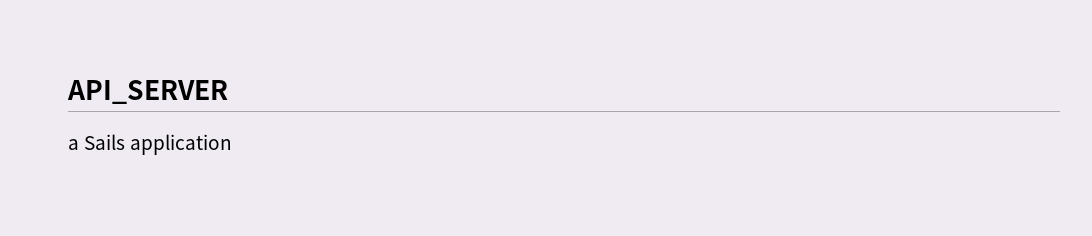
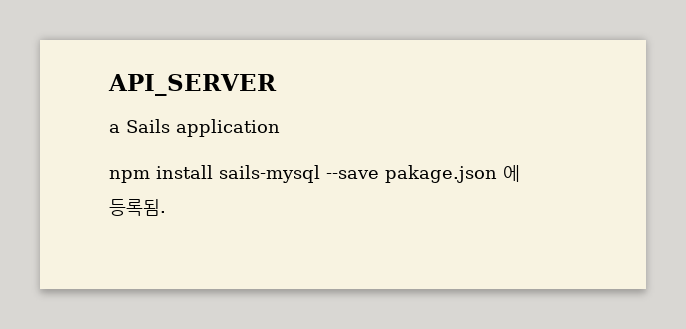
+ npm install sails-mysql --save pakage.json 에 등록됨.

